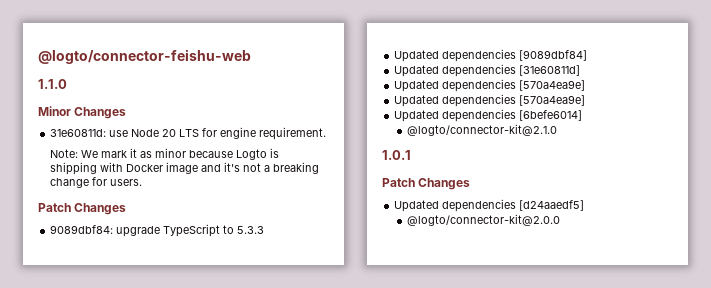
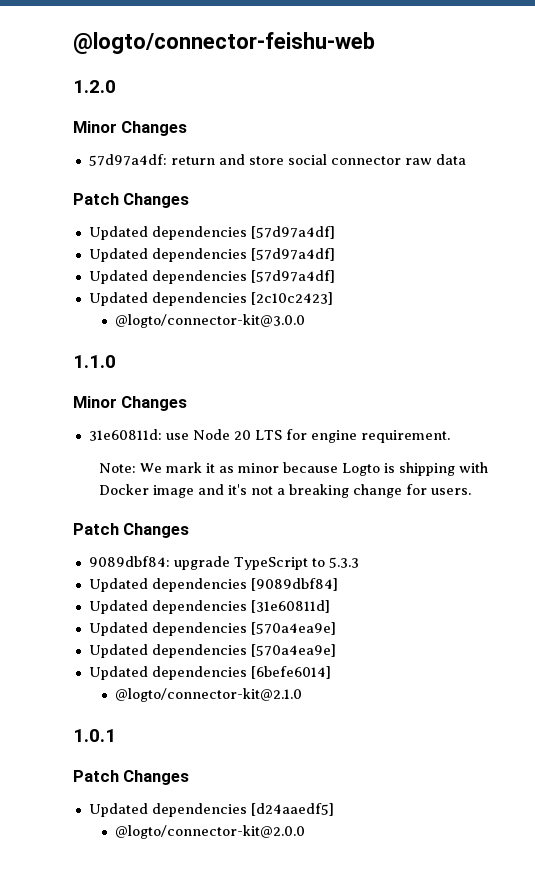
+ 1.2.0
+ Minor Changes
+ 57d97a4df: return and store social connector raw data
+ Patch Changes
+ Updated dependencies [57d97a4df]
+ Updated dependencies [57d97a4df]
+ Updated dependencies [57d97a4df]
+ Updated dependencies [2c10c2423]
+ @logto/connector-kit@3.0.0

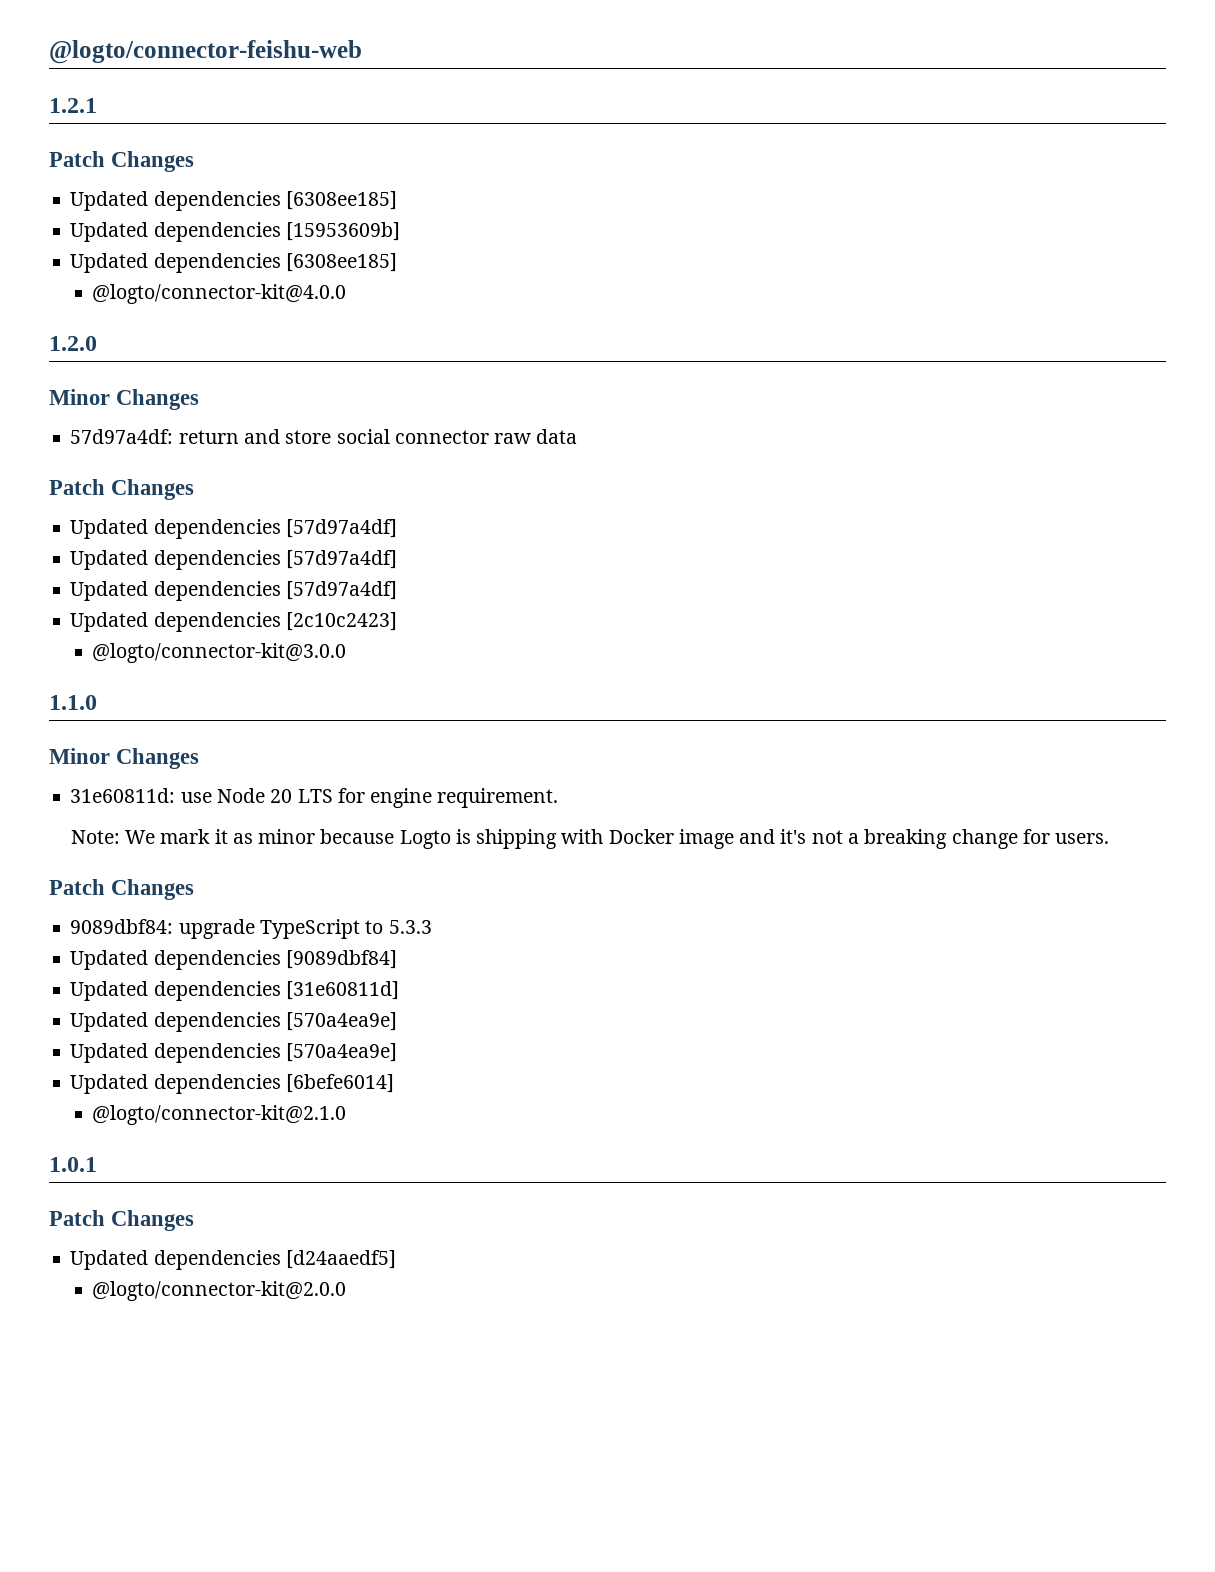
+ 1.2.1
+ Patch Changes
+ Updated dependencies [6308ee185]
+ Updated dependencies [15953609b]
+ Updated dependencies [6308ee185]
+ @logto/connector-kit@4.0.0

